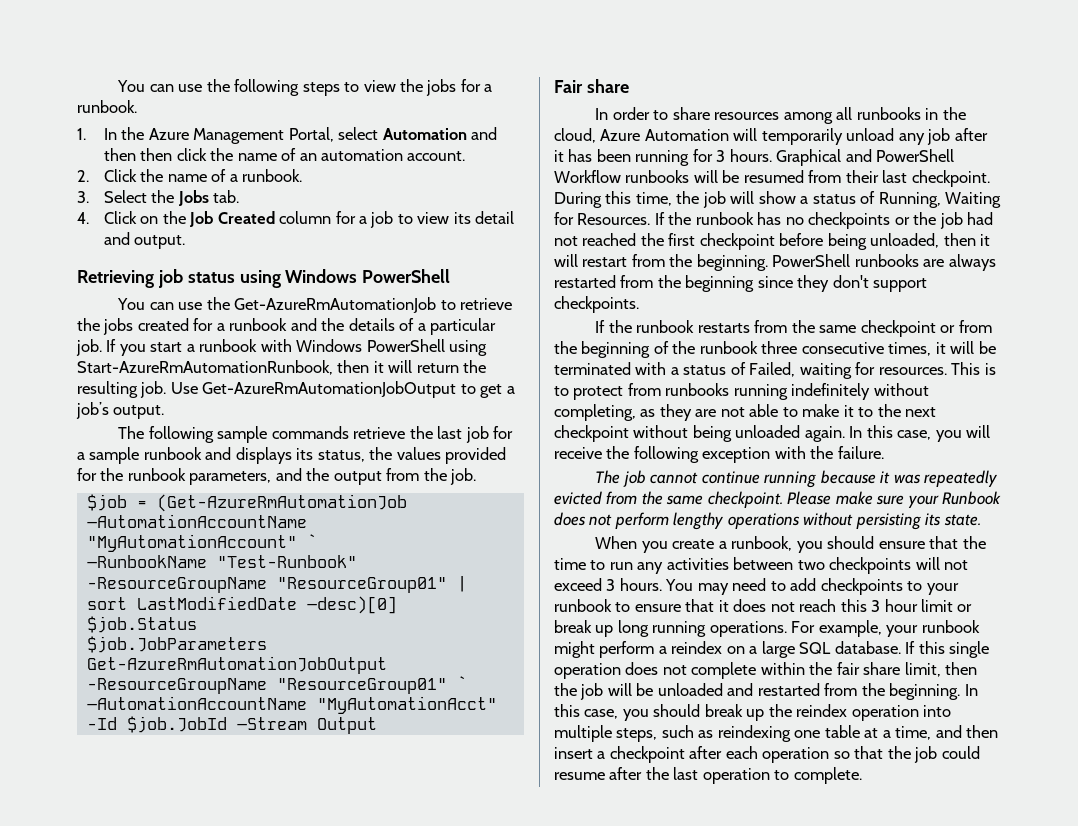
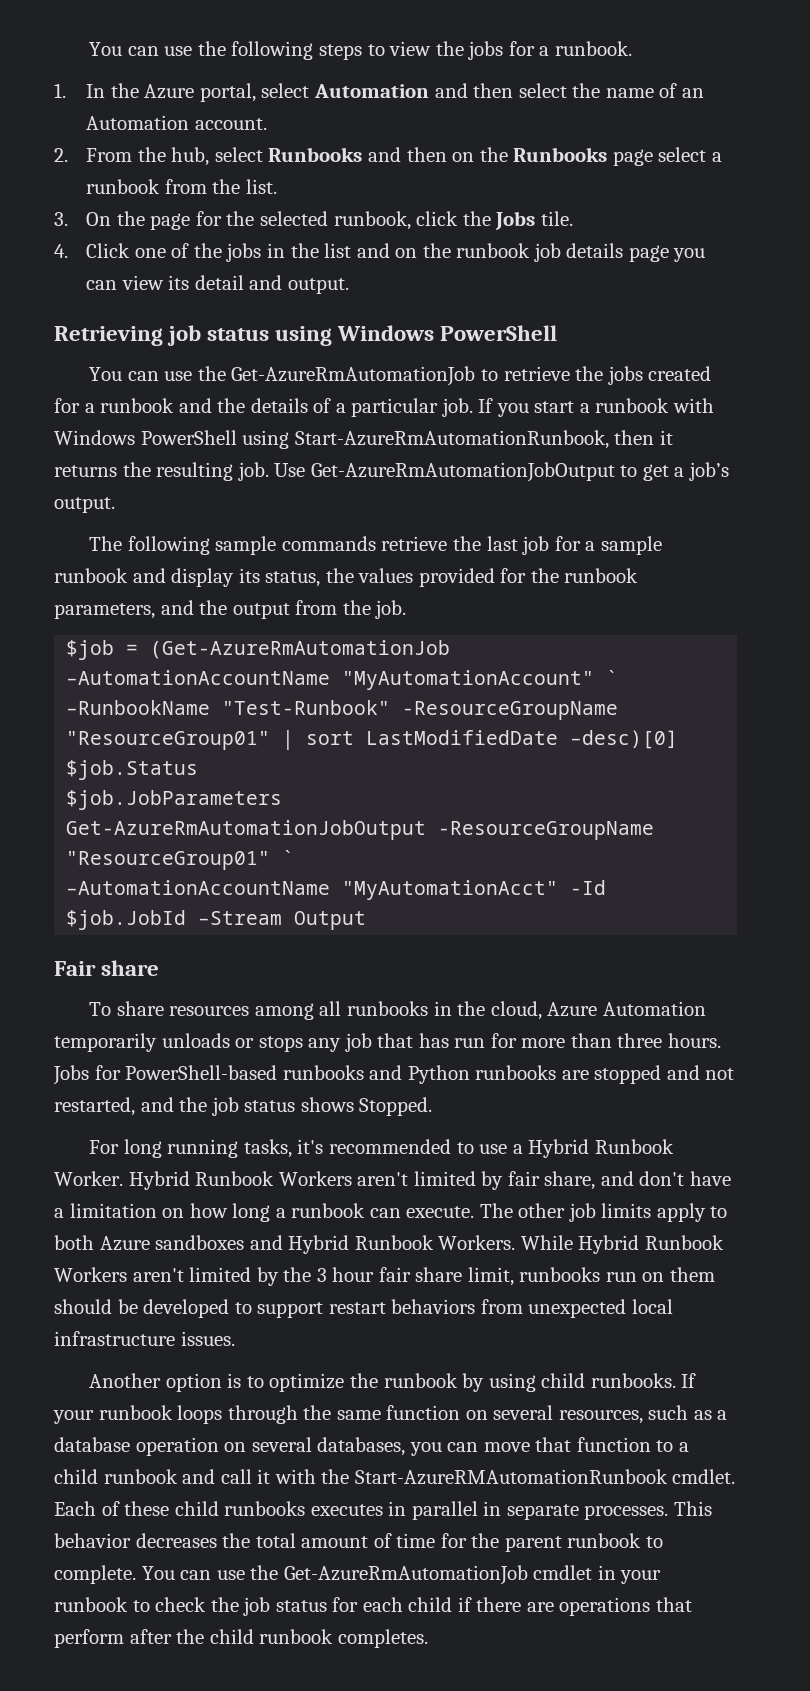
- 1. In the Azure Management Portal, select Automation and then then click the name of an automation account.
+ 1. In the Azure portal, select Automation and then select the name of an Automation account.
- 2. Click the name of a runbook.
- 3. Select the Jobs tab.
+ 2. From the hub, select Runbooks and then on the Runbooks page select a runbook from the list.
+ 3. On the page for the selected runbook, click the Jobs tile.
- 4. Click on the Job Created column for a job to view its detail and output.
+ 4. Click one of the jobs in the list and on the runbook job details page you can view its detail and output.
- If you start a runbook with Windows PowerShell using Start-AzureRmAutomationRunbook, then it will return the resulting job.
+ If you start a runbook with Windows PowerShell using Start-AzureRmAutomationRunbook, then it returns the resulting job.
- The following sample commands retrieve the last job for a sample runbook and displays its status, the values provided for the runbook parameters, and the output from the job.
+ The following sample commands retrieve the last job for a sample runbook and display its status, the values provided for the runbook parameters, and the output from the job.
- In order to share resources among all runbooks in the cloud, Azure Automation will temporarily unload any job after it has been running for 3 hours. Graphical and PowerShell Workflow runbooks will be resumed from their last checkpoint. During this time, the job will show a status of Running, Waiting for Resources. If the runbook has no checkpoints or the job had not reached the first checkpoint before being unloaded, then it will restart from the beginning. PowerShell runbooks are always restarted from the beginning since they don't support checkpoints.
- If the runbook restarts from the same checkpoint or from the beginning of the runbook three consecutive times, it will be terminated with a status of Failed, waiting for resources. This is to protect from runbooks running indefinitely without completing, as they are not able to make it to the next checkpoint without being unloaded again. In this case, you will receive the following exception with the failure.
- The job cannot continue running because it was repeatedly evicted from the same checkpoint. Please make sure your Runbook does not perform lengthy operations without persisting its state.
- When you create a runbook, you should ensure that the time to run any activities between two checkpoints will not exceed 3 hours. You may need to add checkpoints to your runbook to ensure that it does not reach this 3 hour limit or break up long running operations. For example, your runbook might perform a reindex on a large SQL database. If this single operation does not complete within the fair share limit, then the job will be unloaded and restarted from the beginning. In this case, you should break up the reindex operation into multiple steps, such as reindexing one table at a time, and then insert a checkpoint after each operation so that the job could resume after the last operation to complete.
+ To share resources among all runbooks in the cloud, Azure Automation temporarily unloads or stops any job that has run for more than three hours. Jobs for PowerShell-based runbooks and Python runbooks are stopped and not restarted, and the job status shows Stopped.
+ For long running tasks, it's recommended to use a Hybrid Runbook Worker. Hybrid Runbook Workers aren't limited by fair share, and don't have a limitation on how long a runbook can execute. The other job limits apply to both Azure sandboxes and Hybrid Runbook Workers. While Hybrid Runbook Workers aren't limited by the 3 hour fair share limit, runbooks run on them should be developed to support restart behaviors from unexpected local infrastructure issues.
+ Another option is to optimize the runbook by using child runbooks. If your runbook loops through the same function on several resources, such as a database operation on several databases, you can move that function to a child runbook and call it with the Start-AzureRMAutomationRunbook cmdlet. Each of these child runbooks executes in parallel in separate processes. This behavior decreases the total amount of time for the parent runbook to complete. You can use the Get-AzureRmAutomationJob cmdlet in your runbook to check the job status for each child if there are operations that perform after the child runbook completes.

